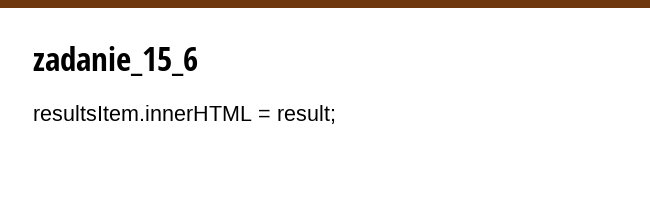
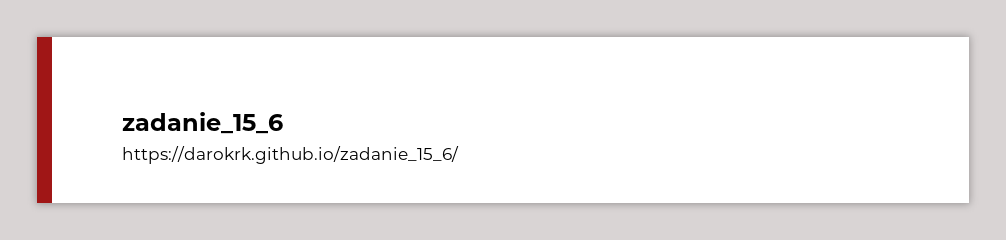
- resultsItem.innerHTML = result;
+ https://darokrk.github.io/zadanie_15_6/

